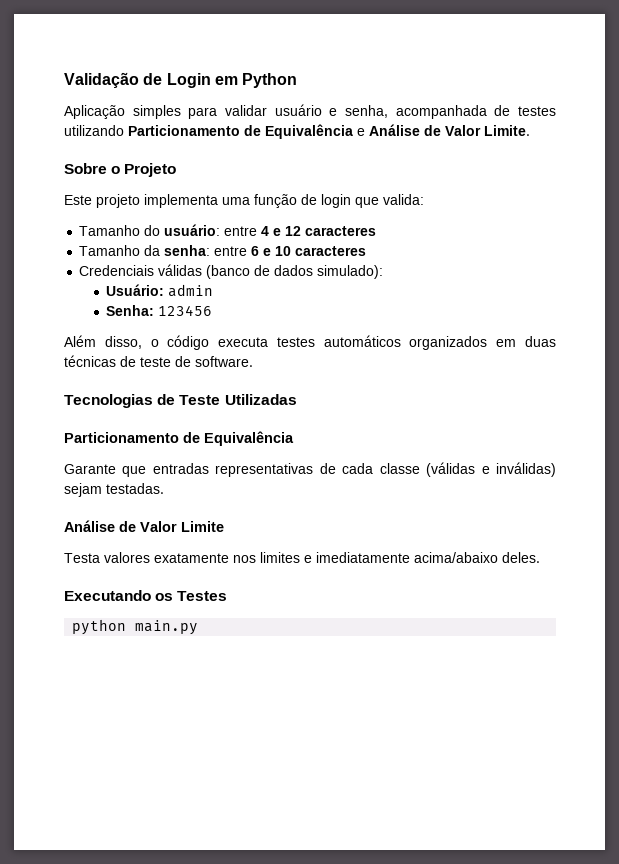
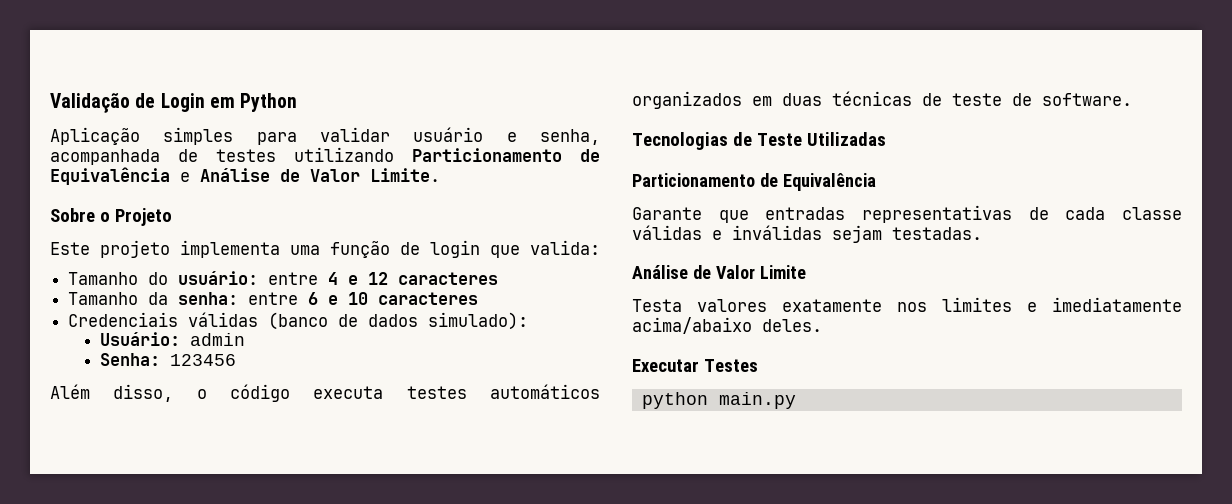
- Garante que entradas representativas de cada classe (válidas e inválidas) sejam testadas.
+ Garante que entradas representativas de cada classe válidas e inválidas sejam testadas.
- Executando os Testes
+ Executar Testes

